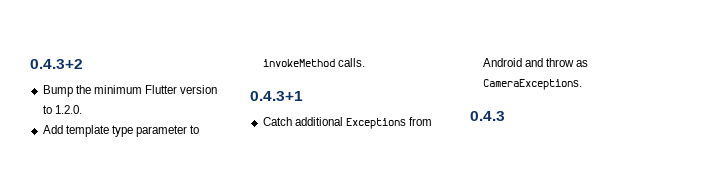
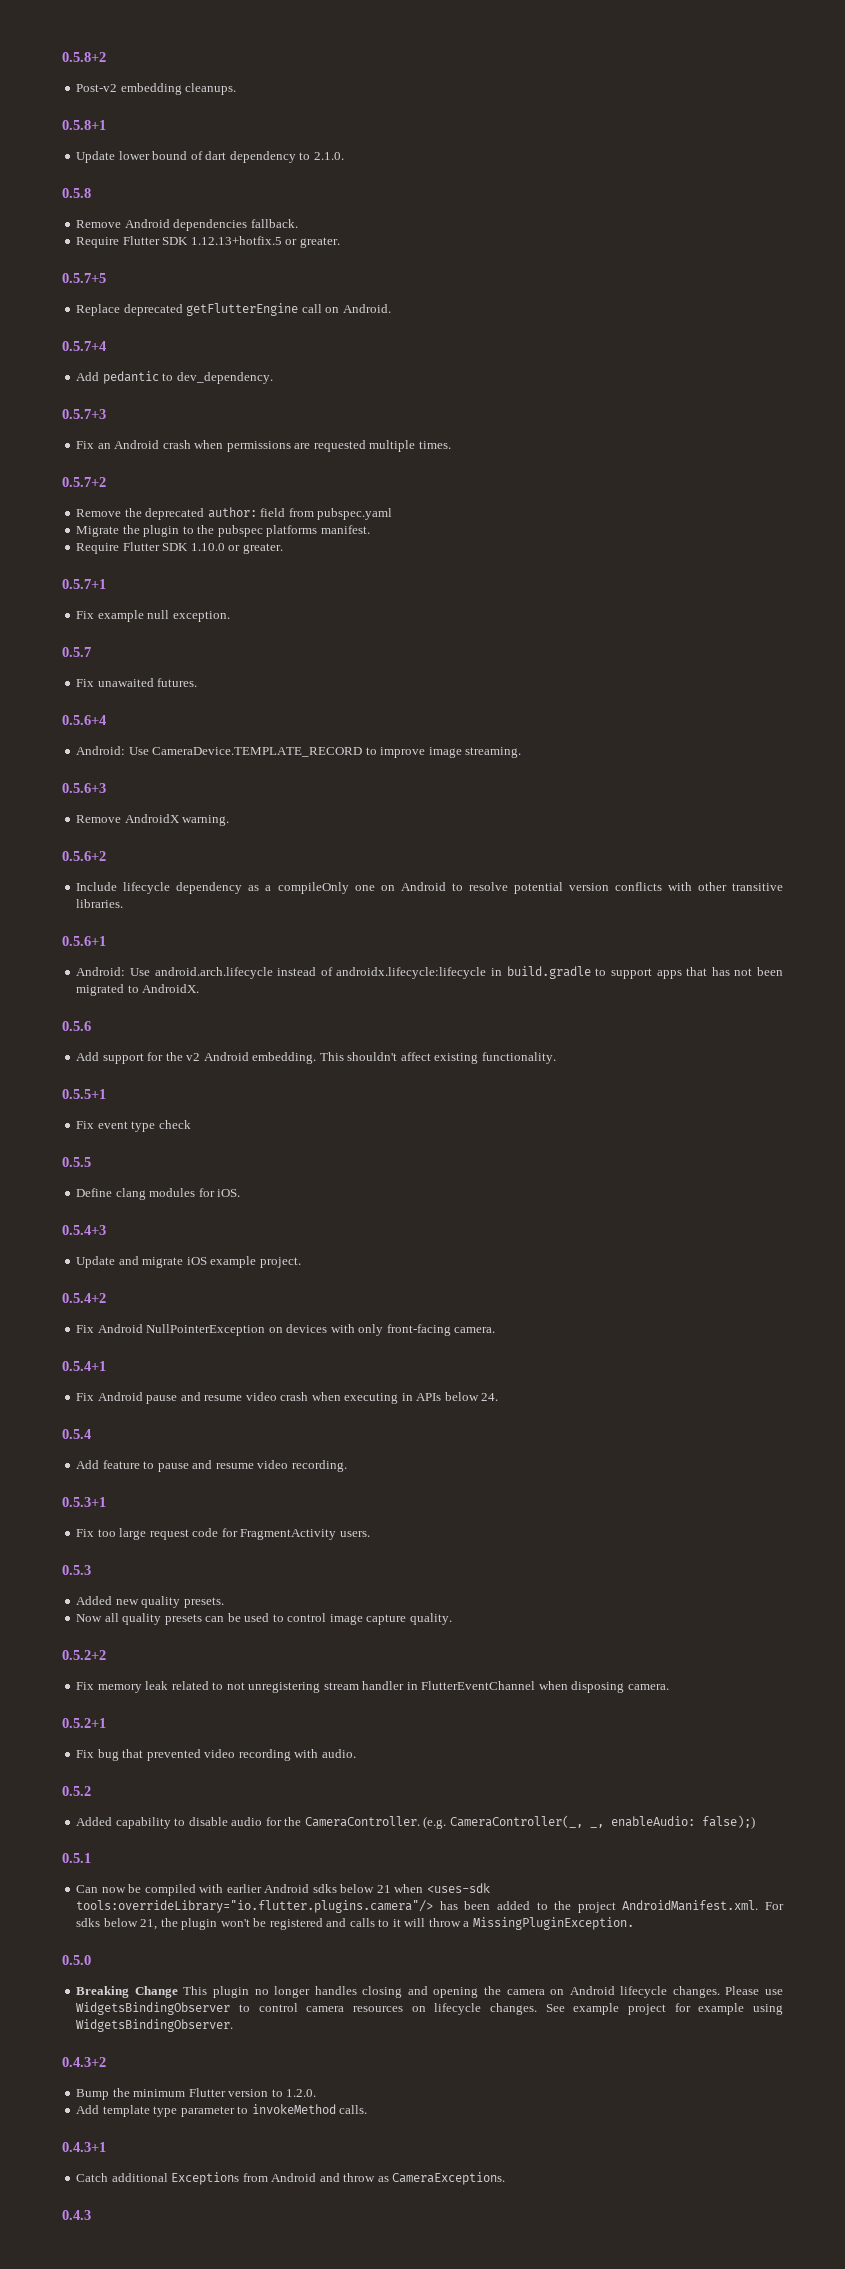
+ 0.5.8+2
+ Post-v2 embedding cleanups.
+ 0.5.8+1
+ Update lower bound of dart dependency to 2.1.0.
+ 0.5.8
+ Remove Android dependencies fallback.
+ Require Flutter SDK 1.12.13+hotfix.5 or greater.
+ 0.5.7+5
+ Replace deprecated getFlutterEngine call on Android.
+ 0.5.7+4
+ Add pedantic to dev_dependency.
+ 0.5.7+3
+ Fix an Android crash when permissions are requested multiple times.
+ 0.5.7+2
+ Remove the deprecated author: field from pubspec.yaml
+ Migrate the plugin to the pubspec platforms manifest.
+ Require Flutter SDK 1.10.0 or greater.
+ 0.5.7+1
+ Fix example null exception.
+ 0.5.7
+ Fix unawaited futures.
+ 0.5.6+4
+ Android: Use CameraDevice.TEMPLATE_RECORD to improve image streaming.
+ 0.5.6+3
+ Remove AndroidX warning.
+ 0.5.6+2
+ Include lifecycle dependency as a compileOnly one on Android to resolve potential version conflicts with other transitive libraries.
+ 0.5.6+1
+ Android: Use android.arch.lifecycle instead of androidx.lifecycle:lifecycle in build.gradle to support apps that has not been migrated to AndroidX.
+ 0.5.6
+ Add support for the v2 Android embedding. This shouldn't affect existing functionality.
+ 0.5.5+1
+ Fix event type check
+ 0.5.5
+ Define clang modules for iOS.
+ 0.5.4+3
+ Update and migrate iOS example project.
+ 0.5.4+2
+ Fix Android NullPointerException on devices with only front-facing camera.
+ 0.5.4+1
+ Fix Android pause and resume video crash when executing in APIs below 24.
+ 0.5.4
+ Add feature to pause and resume video recording.
+ 0.5.3+1
+ Fix too large request code for FragmentActivity users.
+ 0.5.3
+ Added new quality presets.
+ Now all quality presets can be used to control image capture quality.
+ 0.5.2+2
+ Fix memory leak related to not unregistering stream handler in FlutterEventChannel when disposing camera.
+ 0.5.2+1
+ Fix bug that prevented video recording with audio.
+ 0.5.2
+ Added capability to disable audio for the CameraController. (e.g. CameraController(_, _, enableAudio: false);)
+ 0.5.1
+ Can now be compiled with earlier Android sdks below 21 when <uses-sdk tools:overrideLibrary="io.flutter.plugins.camera"/> has been added to the project AndroidManifest.xml. For sdks below 21, the plugin won't be registered and calls to it will throw a MissingPluginException.
+ 0.5.0
+ Breaking Change This plugin no longer handles closing and opening the camera on Android lifecycle changes. Please use WidgetsBindingObserver to control camera resources on lifecycle changes. See example project for example using WidgetsBindingObserver.

